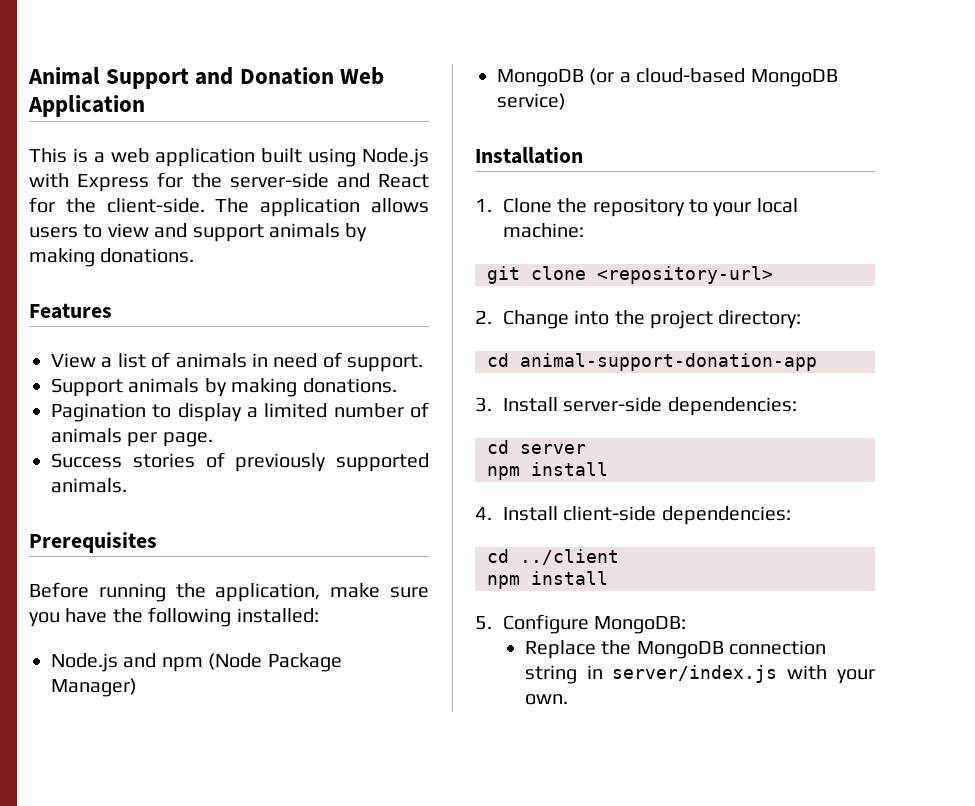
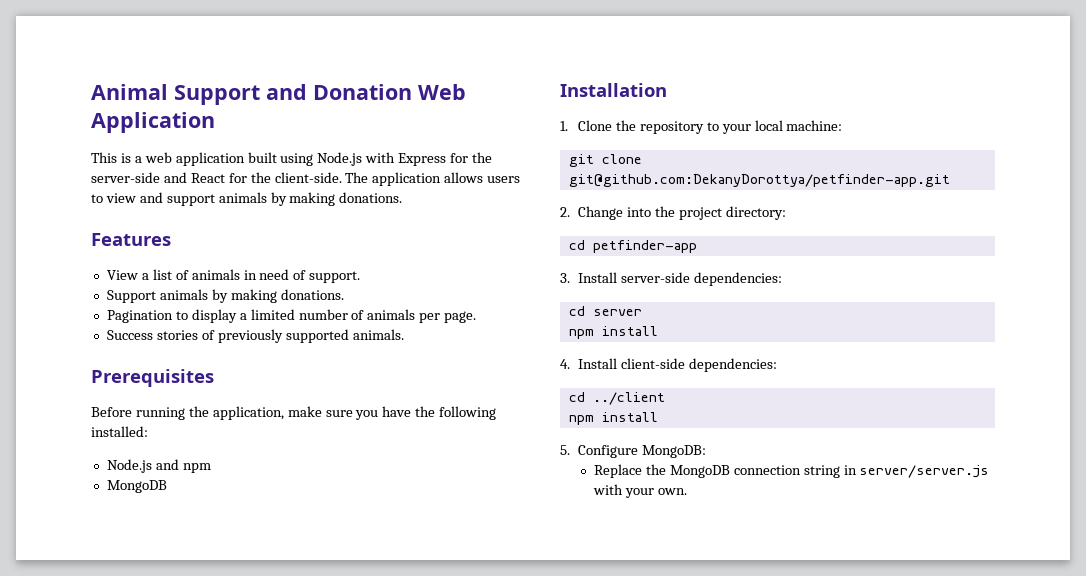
- Node.js and npm (Node Package Manager)
- MongoDB (or a cloud-based MongoDB service)
+ Node.js and npm
+ MongoDB
- git clone <repository-url>
+ git clone git@github.com:DekanyDorottya/petfinder-app.git
- cd animal-support-donation-app
+ cd petfinder-app
- Replace the MongoDB connection string in server/index.js with your own.
+ Replace the MongoDB connection string in server/server.js with your own.

